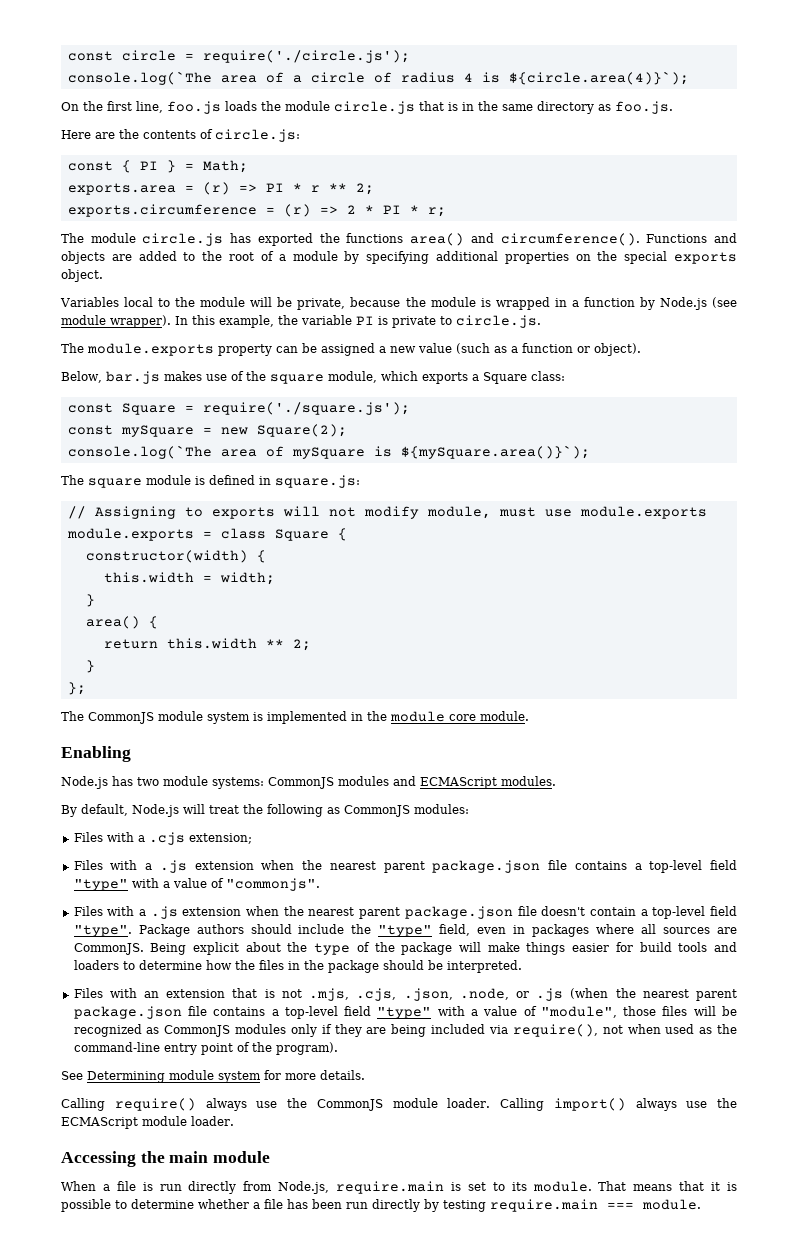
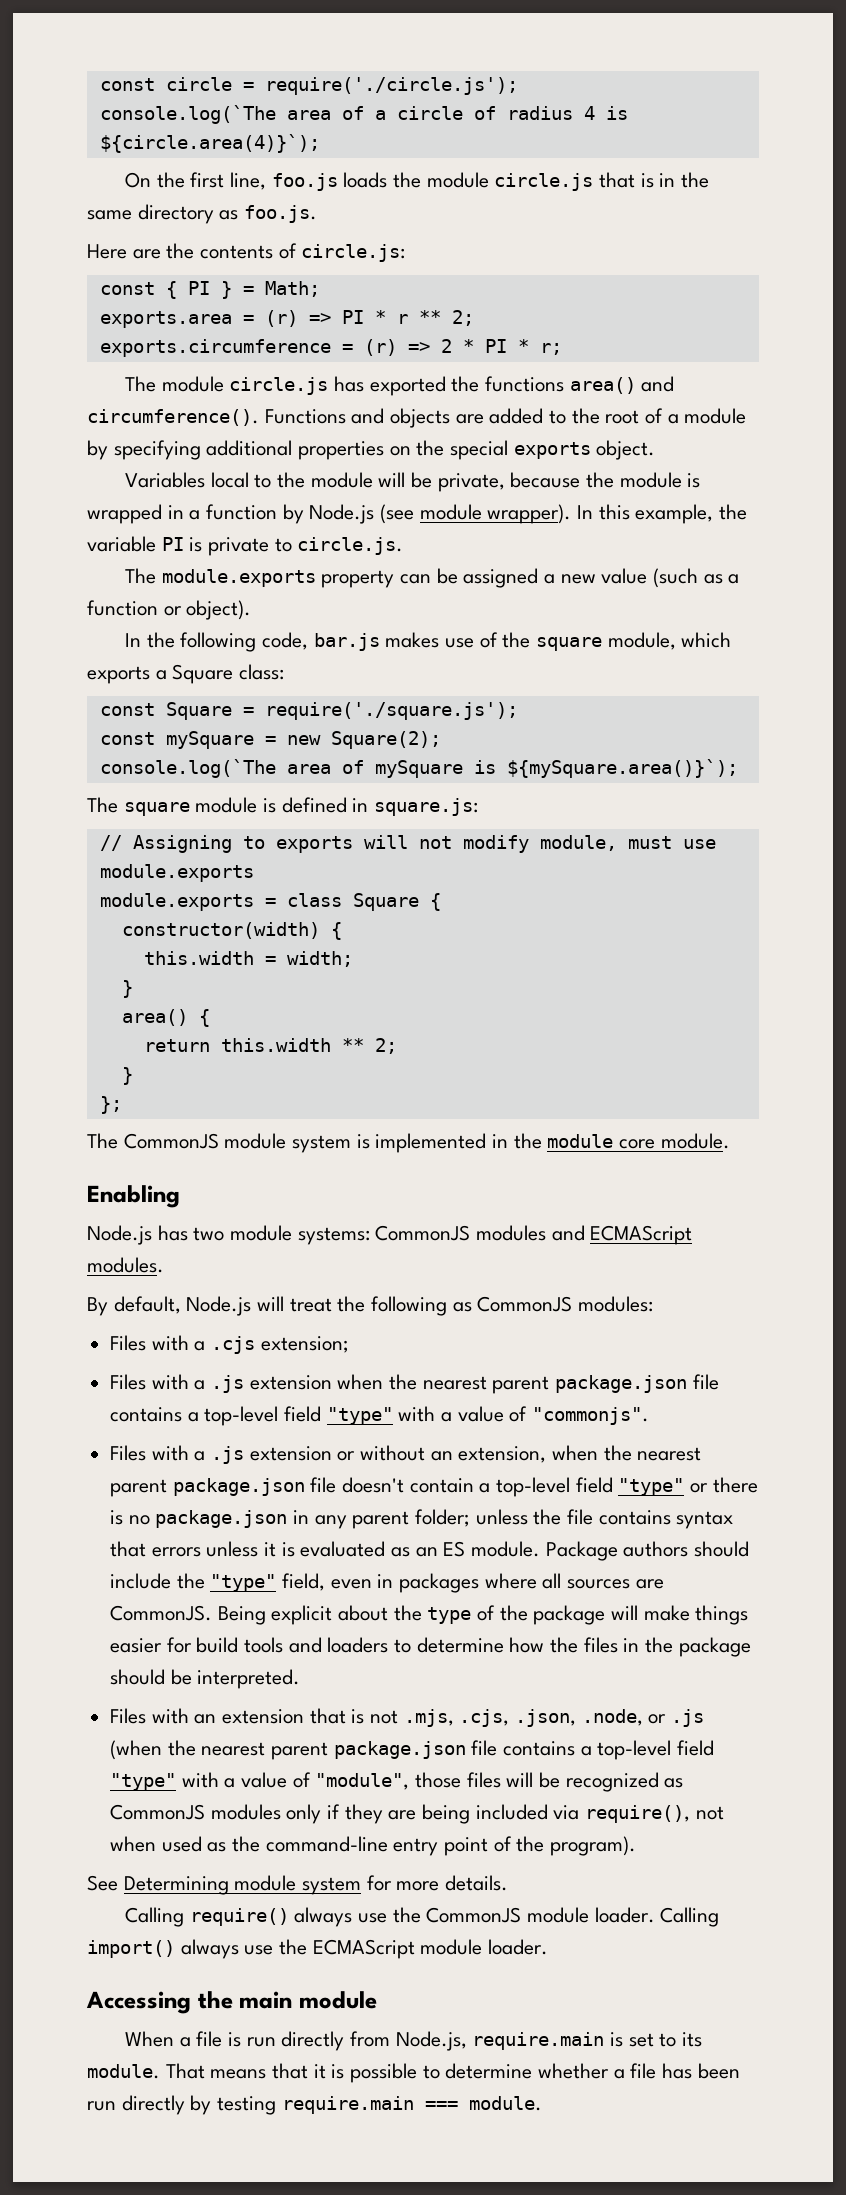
- Below, bar.js makes use of the square module, which exports a Square class:
+ In the following code, bar.js makes use of the square module, which exports a Square class:
- Files with a .js extension when the nearest parent package.json file doesn't contain a top-level field "type".
+ Files with a .js extension or without an extension, when the nearest parent package.json file doesn't contain a top-level field "type" or there is no package.json in any parent folder; unless the file contains syntax that errors unless it is evaluated as an ES module.

